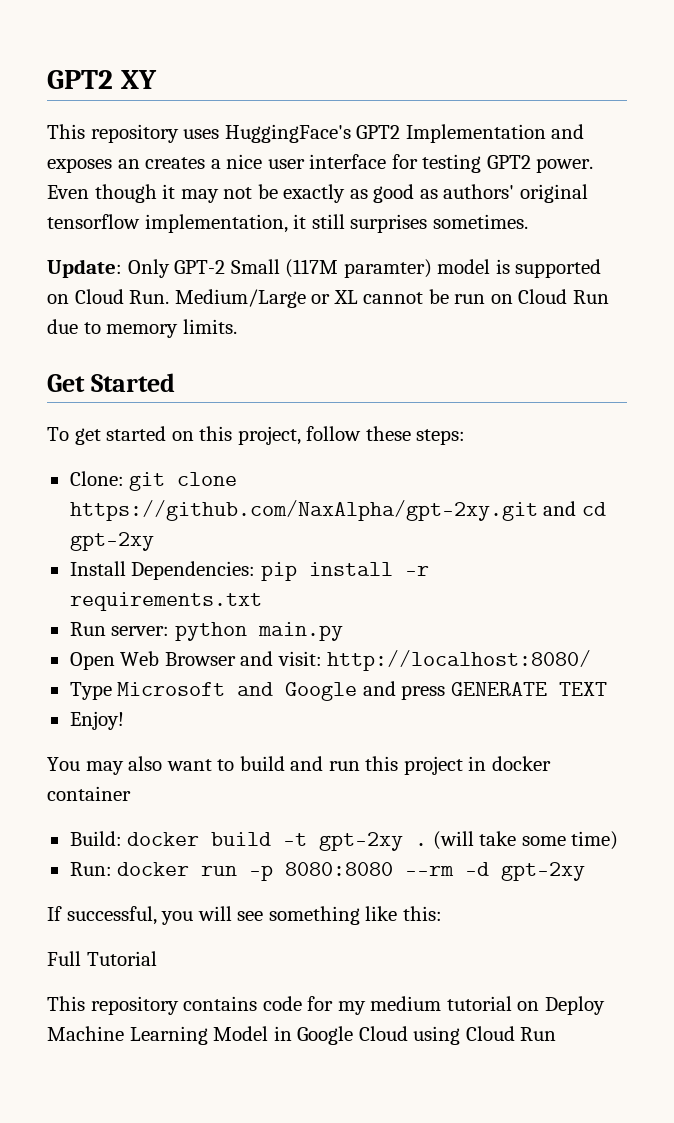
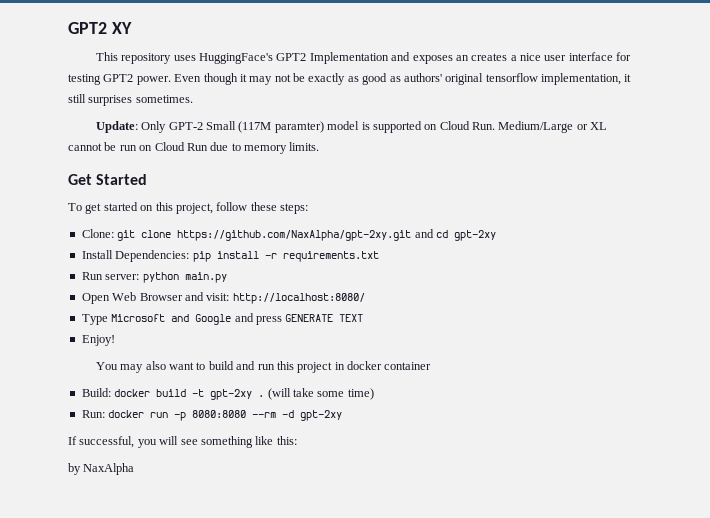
- Full Tutorial
- This repository contains code for my medium tutorial on Deploy Machine Learning Model in Google Cloud using Cloud Run
+ by NaxAlpha

